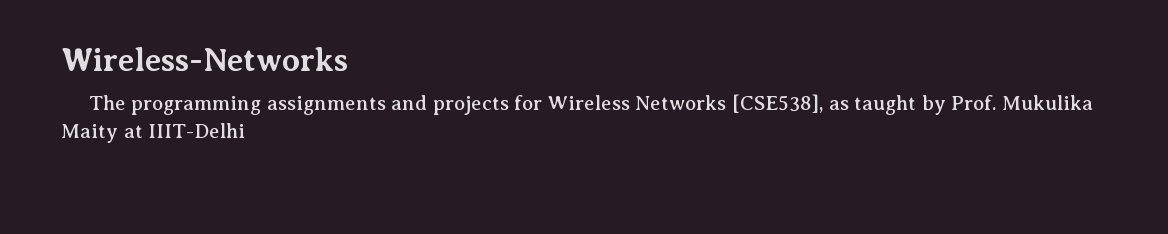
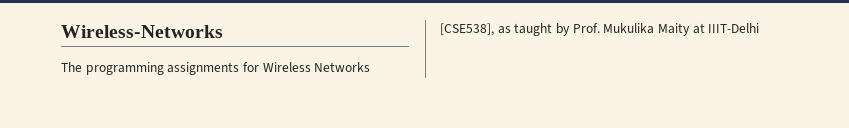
- The programming assignments and projects for Wireless Networks [CSE538], as taught by Prof. Mukulika Maity at IIIT-Delhi
+ The programming assignments for Wireless Networks [CSE538], as taught by Prof. Mukulika Maity at IIIT-Delhi

